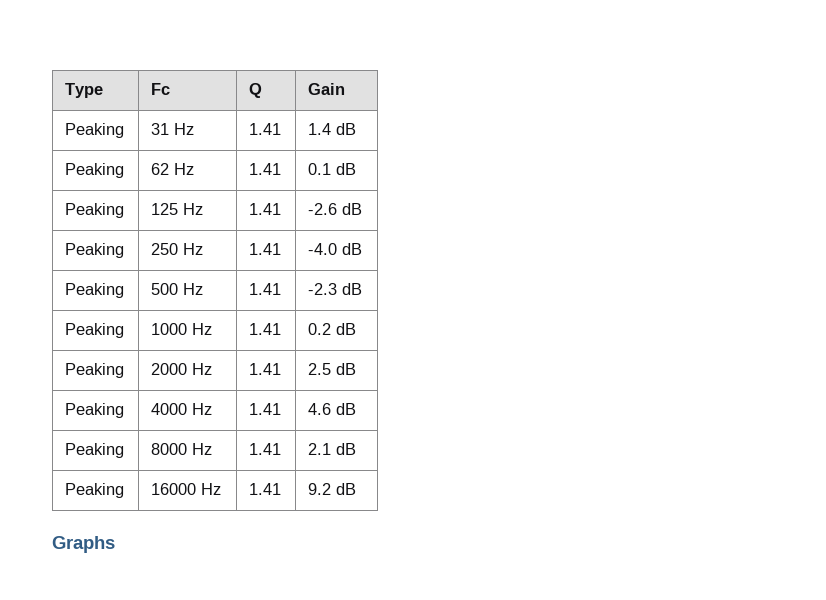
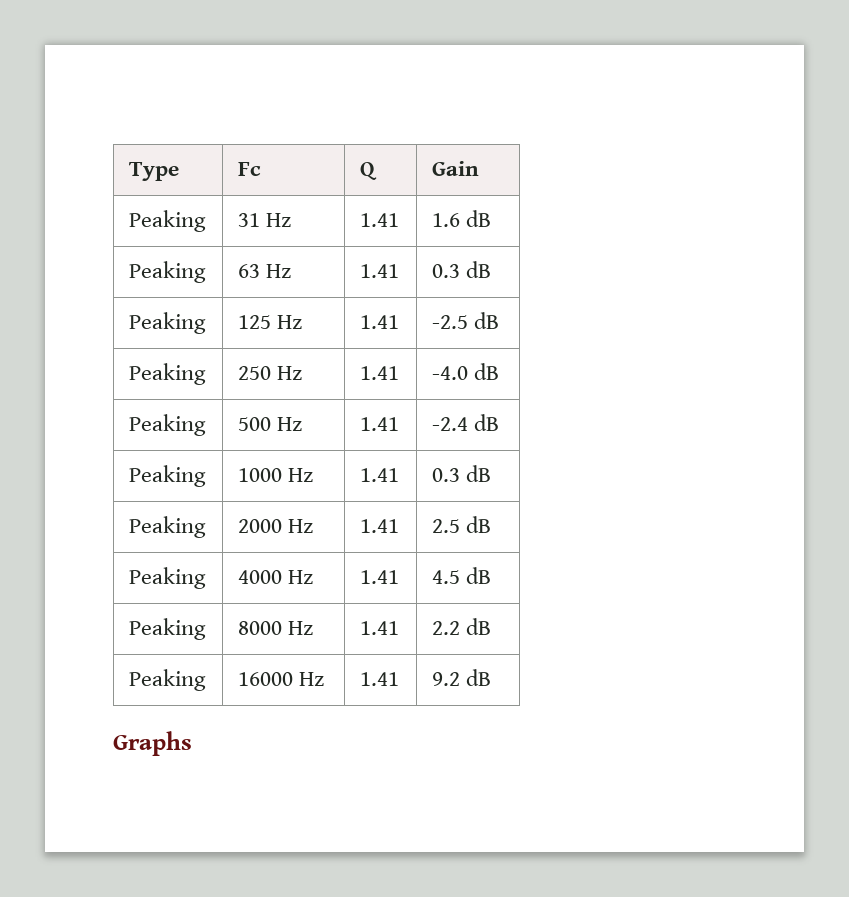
- Peaking | 31 Hz | 1.41 | 1.4 dB
- Peaking | 62 Hz | 1.41 | 0.1 dB
+ Peaking | 31 Hz | 1.41 | 1.6 dB
+ Peaking | 63 Hz | 1.41 | 0.3 dB
- Peaking | 125 Hz | 1.41 | -2.6 dB
+ Peaking | 125 Hz | 1.41 | -2.5 dB
- Peaking | 500 Hz | 1.41 | -2.3 dB
+ Peaking | 500 Hz | 1.41 | -2.4 dB
- Peaking | 1000 Hz | 1.41 | 0.2 dB
+ Peaking | 1000 Hz | 1.41 | 0.3 dB
- Peaking | 4000 Hz | 1.41 | 4.6 dB
+ Peaking | 4000 Hz | 1.41 | 4.5 dB
- Peaking | 8000 Hz | 1.41 | 2.1 dB
+ Peaking | 8000 Hz | 1.41 | 2.2 dB

